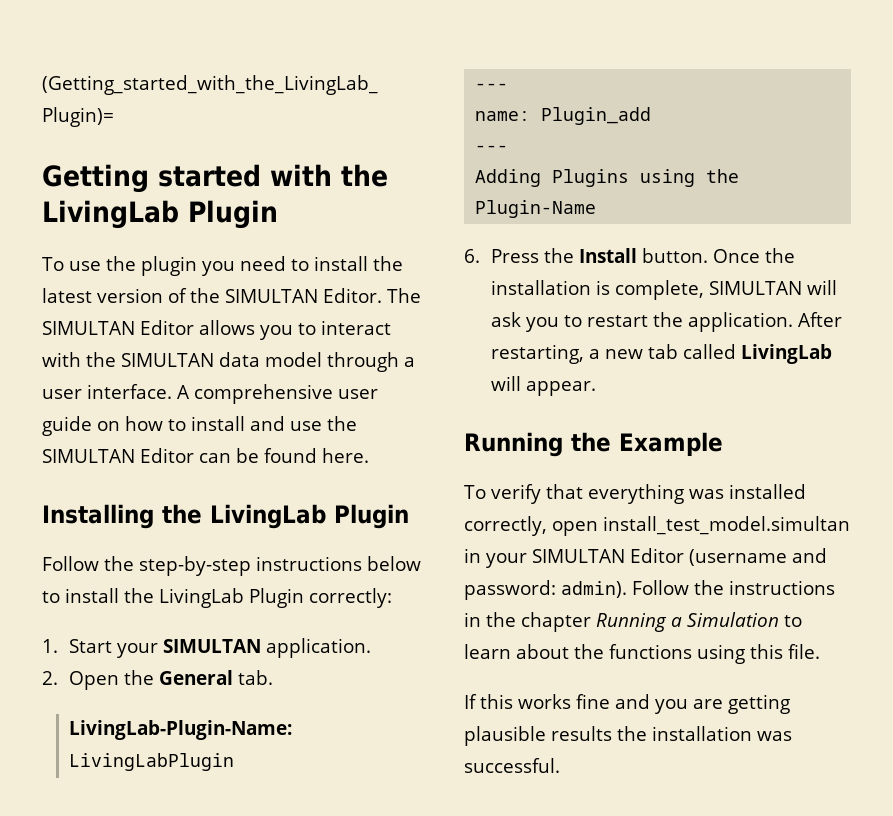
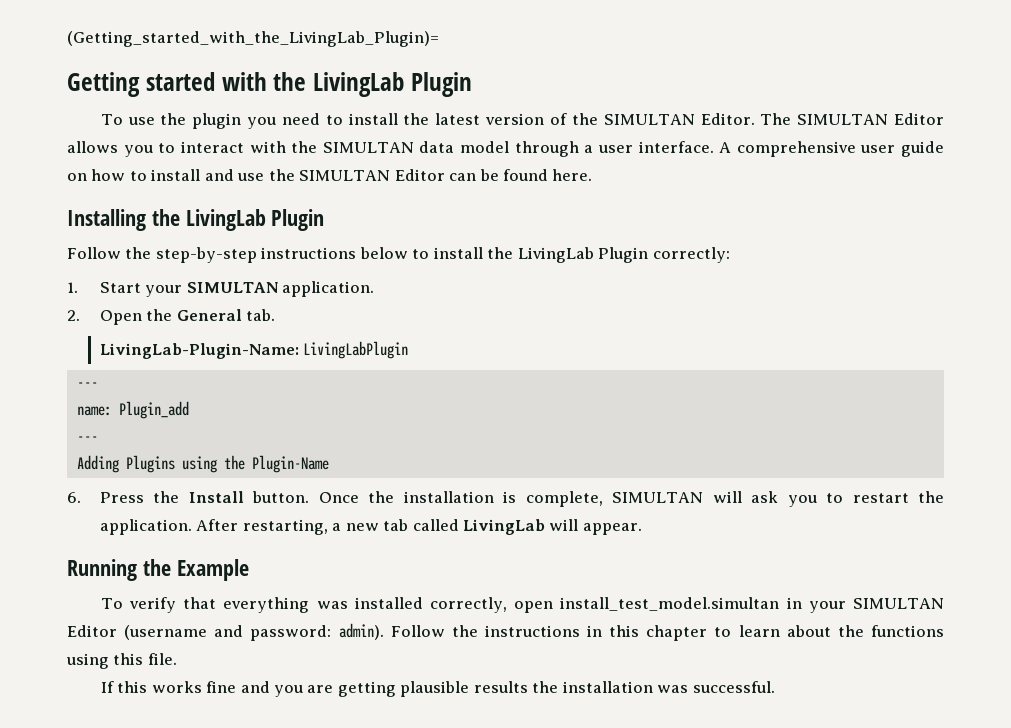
- Follow the instructions in the chapter Running a Simulation to learn about the functions using this file.
+ Follow the instructions in this chapter to learn about the functions using this file.

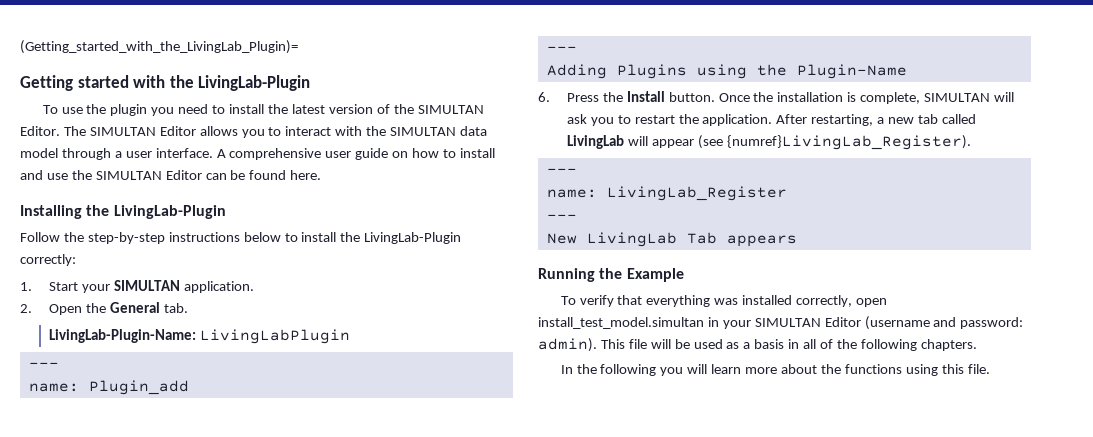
- Getting started with the LivingLab Plugin
+ Getting started with the LivingLab-Plugin
- Installing the LivingLab Plugin
+ Installing the LivingLab-Plugin
- Follow the step-by-step instructions below to install the LivingLab Plugin correctly:
+ Follow the step-by-step instructions below to install the LivingLab-Plugin correctly:
- After restarting, a new tab called LivingLab will appear.
+ After restarting, a new tab called LivingLab will appear (see {numref}LivingLab_Register).
+ ---
+ name: LivingLab_Register
+ ---
+ New LivingLab Tab appears
- Follow the instructions in this chapter to learn about the functions using this file.
+ This file will be used as a basis in all of the following chapters.
+ In the following you will learn more about the functions using this file.
- If this works fine and you are getting plausible results the installation was successful.

